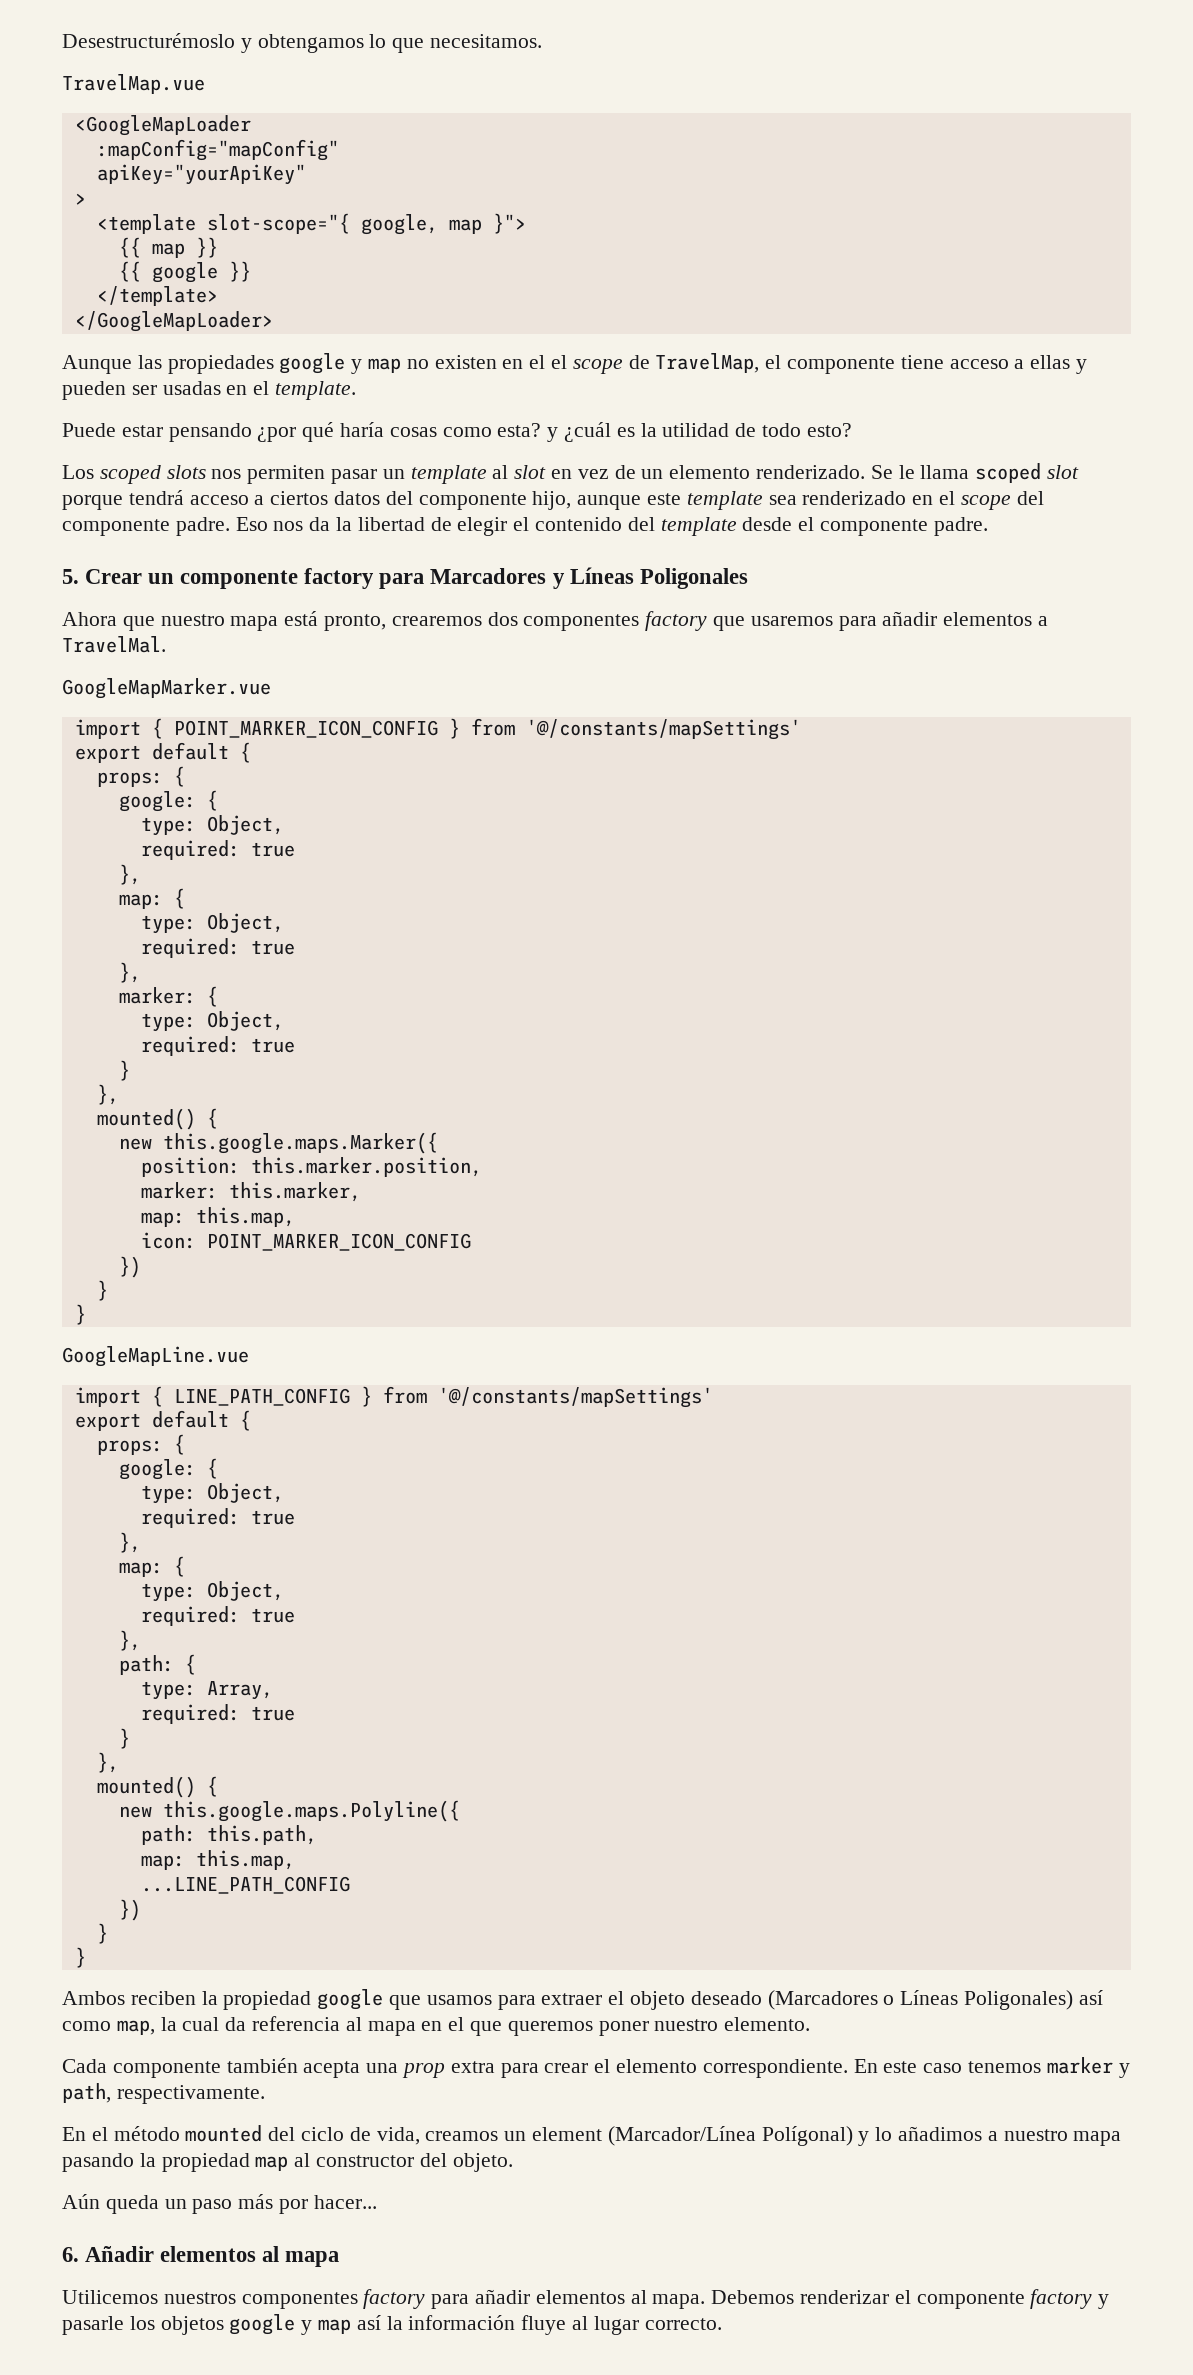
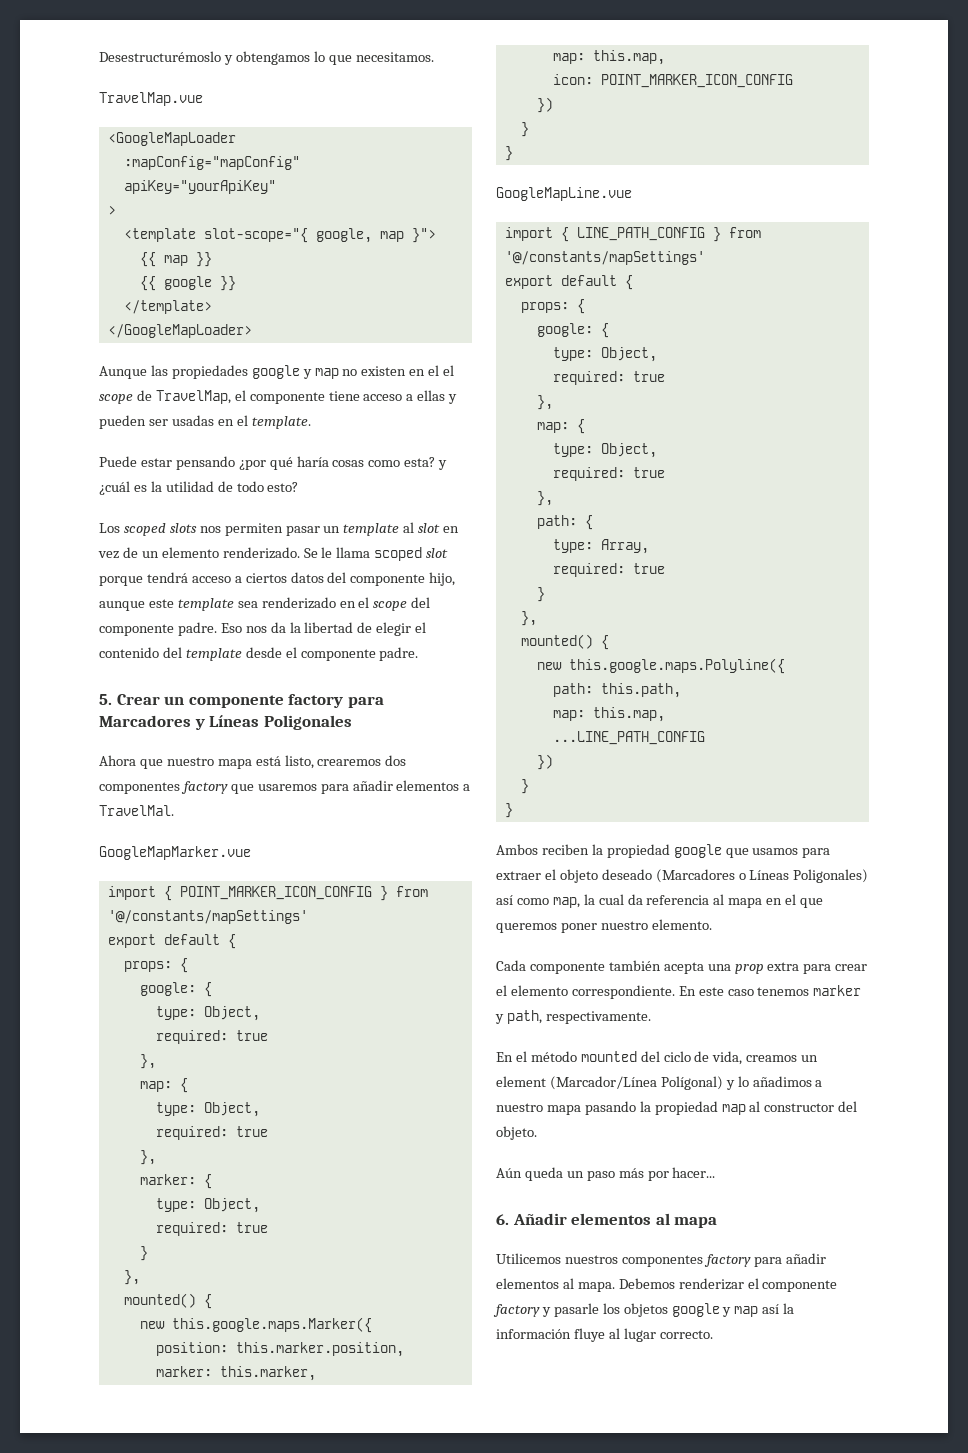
- Ahora que nuestro mapa está pronto, crearemos dos componentes factory que usaremos para añadir elementos a TravelMal.
+ Ahora que nuestro mapa está listo, crearemos dos componentes factory que usaremos para añadir elementos a TravelMal.

